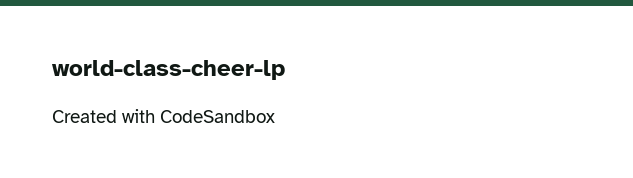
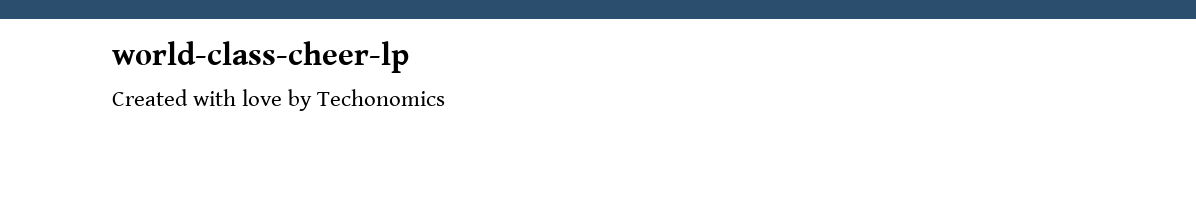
- Created with CodeSandbox
+ Created with love by Techonomics

